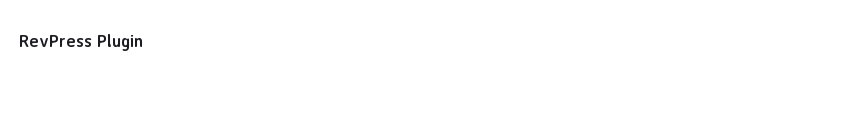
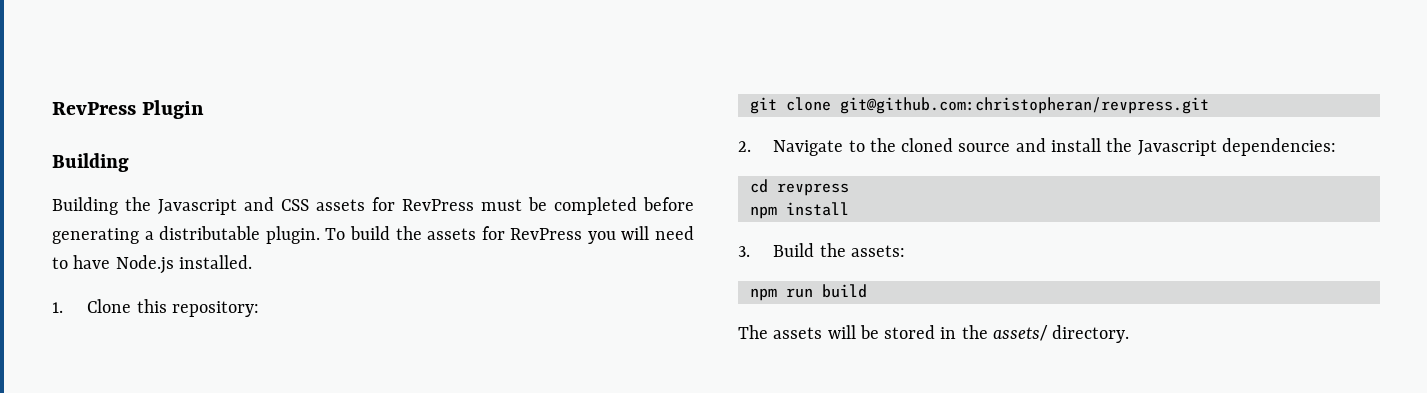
  RevPress Plugin
+ Building
+ Building the Javascript and CSS assets for RevPress must be completed before generating a distributable plugin. To build the assets for RevPress you will need to have Node.js installed.
+ 1. Clone this repository:
+ git clone git@github.com:christopheran/revpress.git
+ 2. Navigate to the cloned source and install the Javascript dependencies:
+ cd revpress
+ npm install
+ 3. Build the assets:
+ npm run build
+ The assets will be stored in the assets/ directory.

